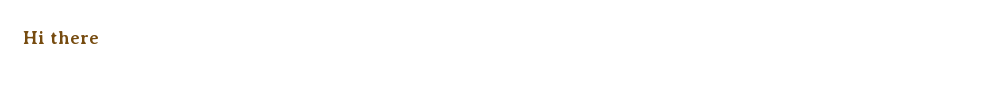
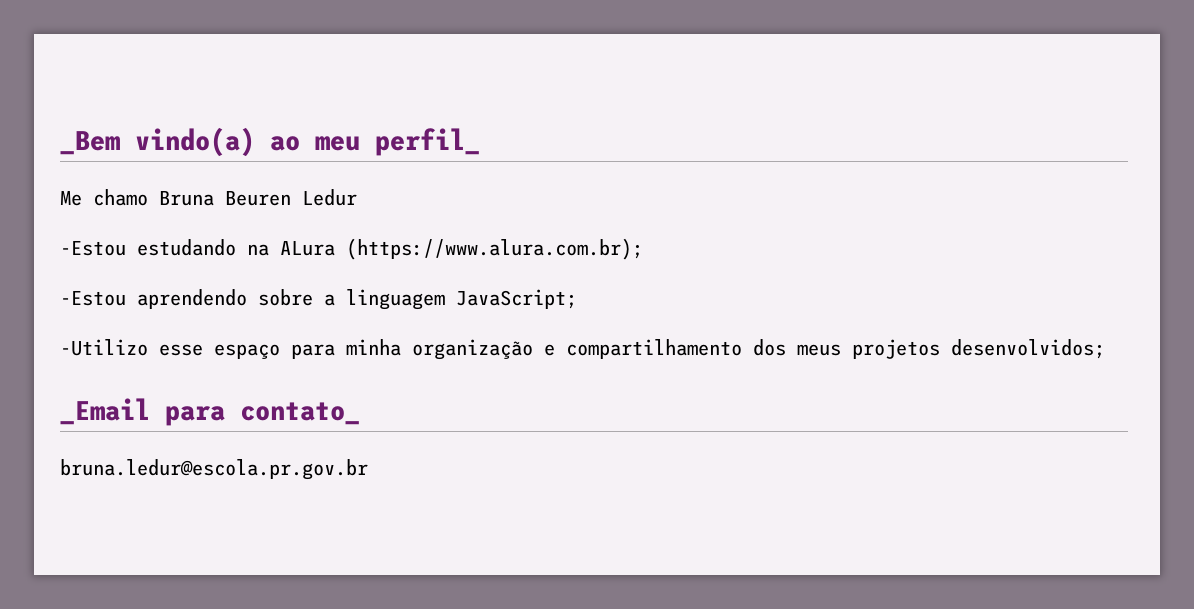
- Hi there
+ _Bem vindo(a) ao meu perfil_
+ Me chamo Bruna Beuren Ledur
+ -Estou estudando na ALura (https://www.alura.com.br);
+ -Estou aprendendo sobre a linguagem JavaScript;
+ -Utilizo esse espaço para minha organização e compartilhamento dos meus projetos desenvolvidos;
+ _Email para contato_
+ bruna.ledur@escola.pr.gov.br

